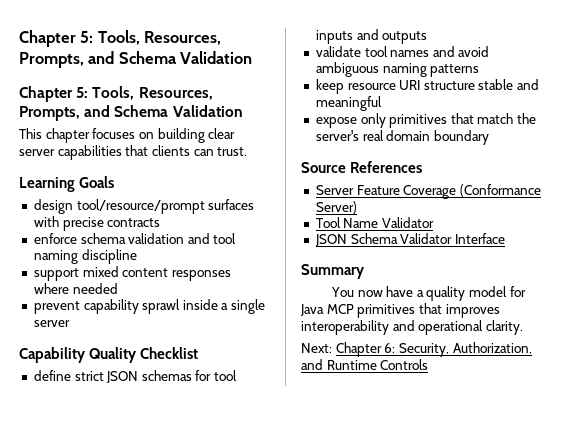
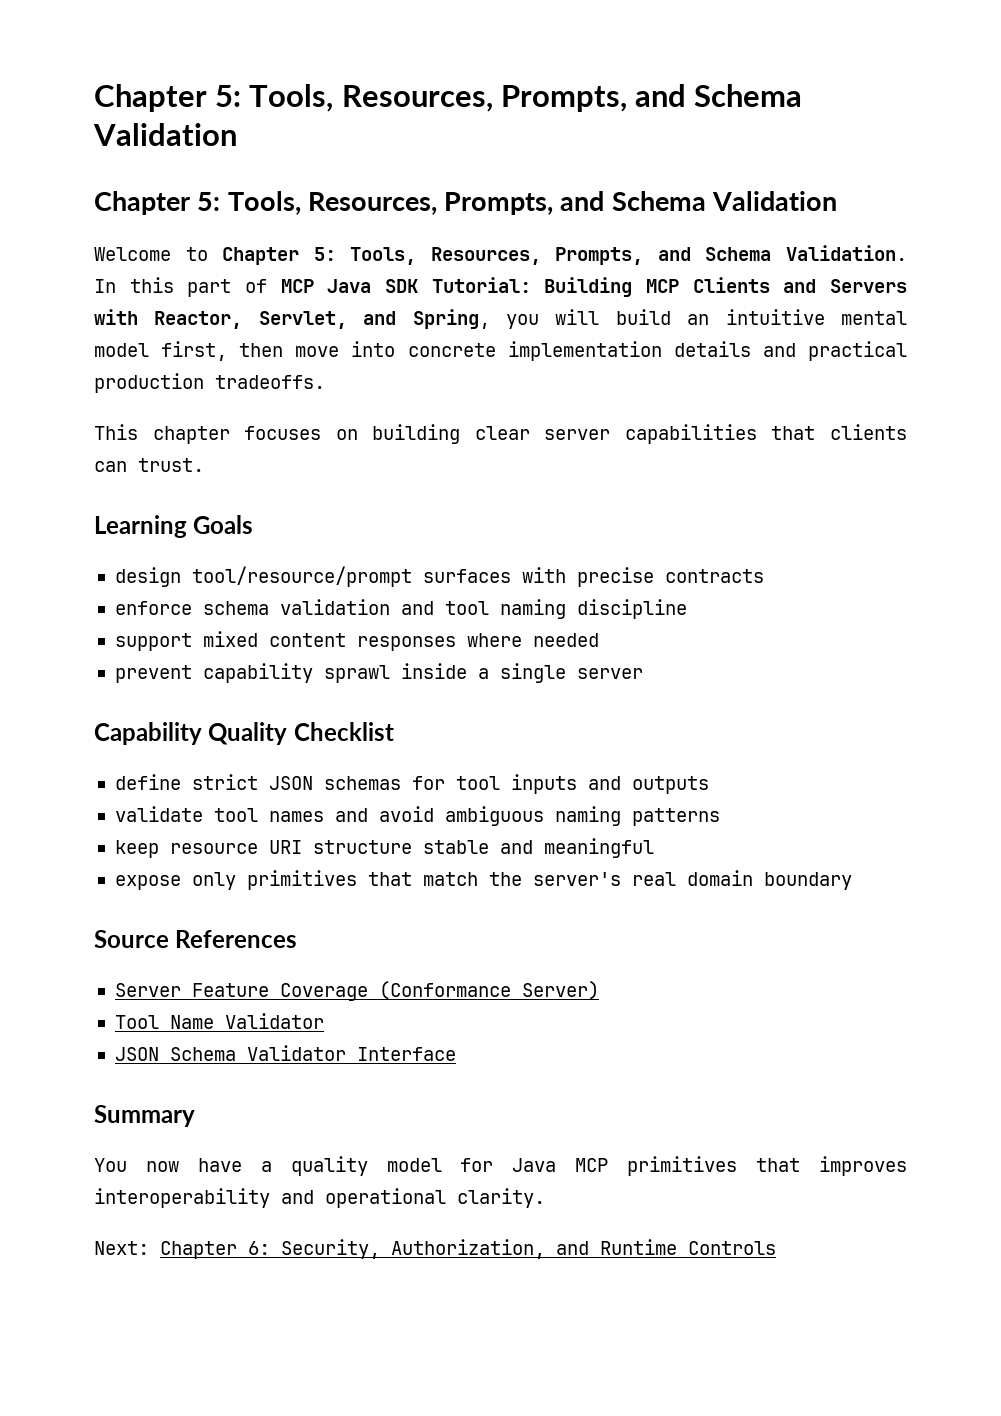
+ Welcome to Chapter 5: Tools, Resources, Prompts, and Schema Validation. In this part of MCP Java SDK Tutorial: Building MCP Clients and Servers with Reactor, Servlet, and Spring, you will build an intuitive mental model first, then move into concrete implementation details and practical production tradeoffs.

